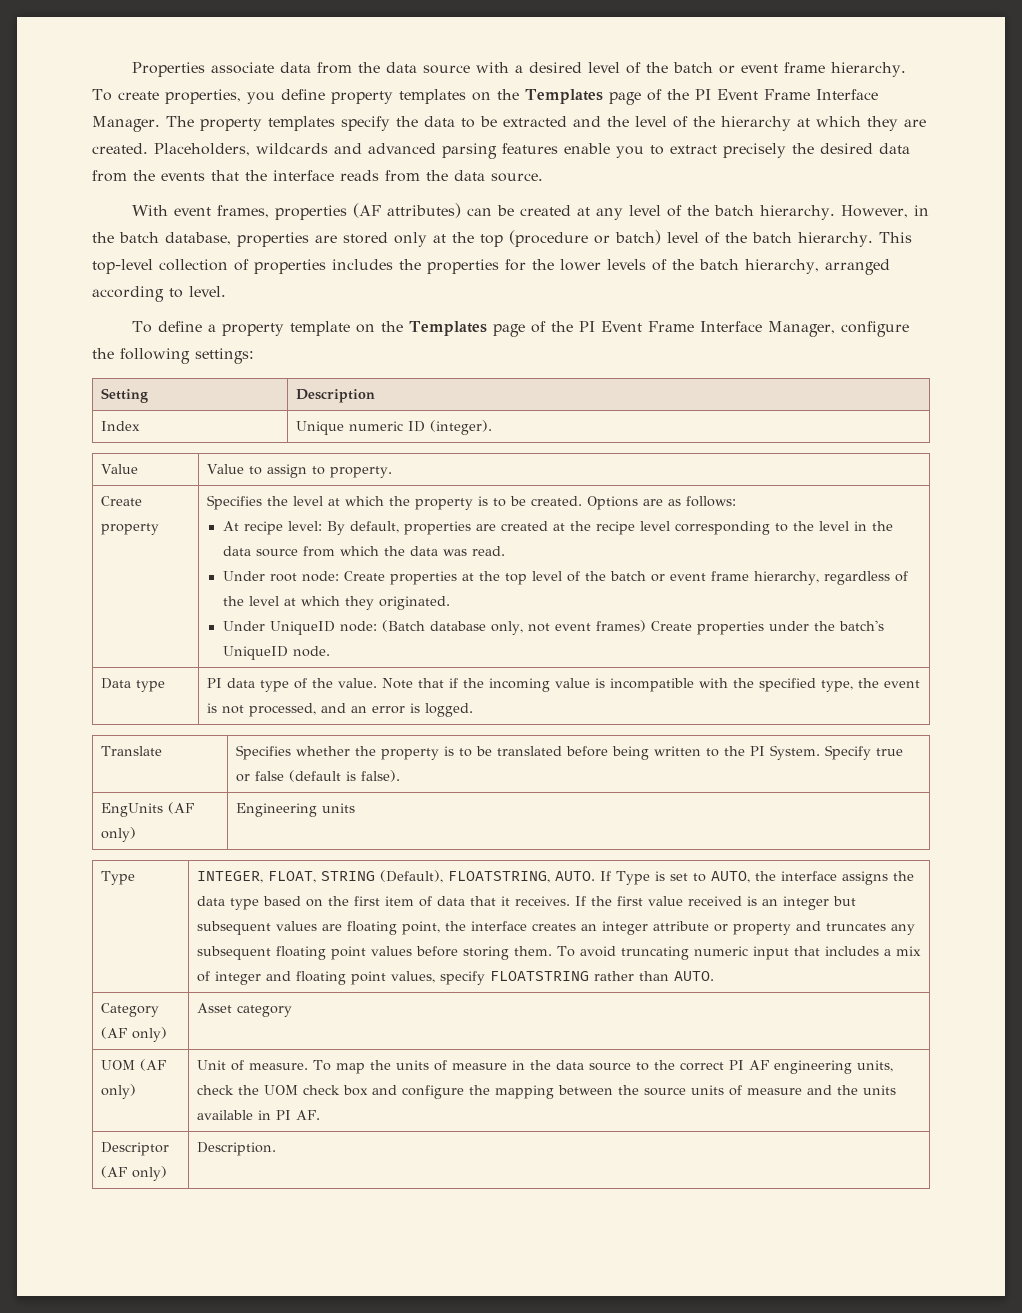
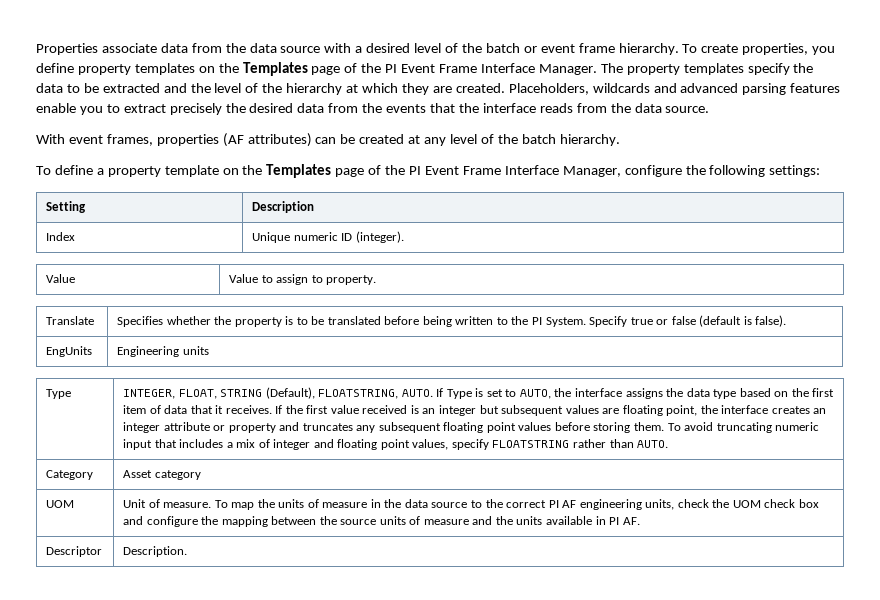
- However, in the batch database, properties are stored only at the top (procedure or batch) level of the batch hierarchy. This top-level collection of properties includes the properties for the lower levels of the batch hierarchy, arranged according to level.
- Create property | Specifies the level at which the property is to be created. Options are as follows:
- At recipe level: By default, properties are created at the recipe level corresponding to the level in the data source from which the data was read.
- Under root node: Create properties at the top level of the batch or event frame hierarchy, regardless of the level at which they originated.
- Under UniqueID node: (Batch database only, not event frames) Create properties under the batch's UniqueID node.
- Data type | PI data type of the value. Note that if the incoming value is incompatible with the specified type, the event is not processed, and an error is logged.
- EngUnits (AF only) | Engineering units
+ EngUnits | Engineering units
- Category (AF only) | Asset category
- UOM (AF only)
+ Category | Asset category
+ UOM
- Descriptor (AF only) | Description.
+ Descriptor | Description.

